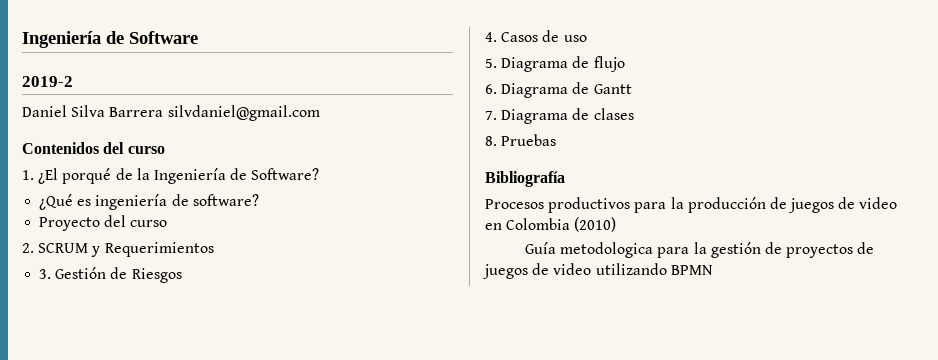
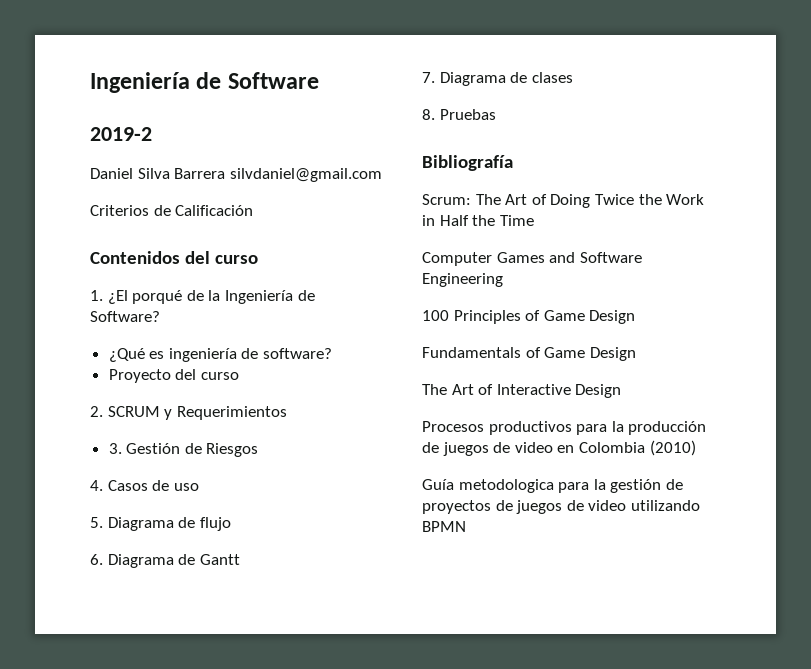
+ Criterios de Calificación
+ Scrum: The Art of Doing Twice the Work in Half the Time
+ Computer Games and Software Engineering
+ 100 Principles of Game Design
+ Fundamentals of Game Design
+ The Art of Interactive Design

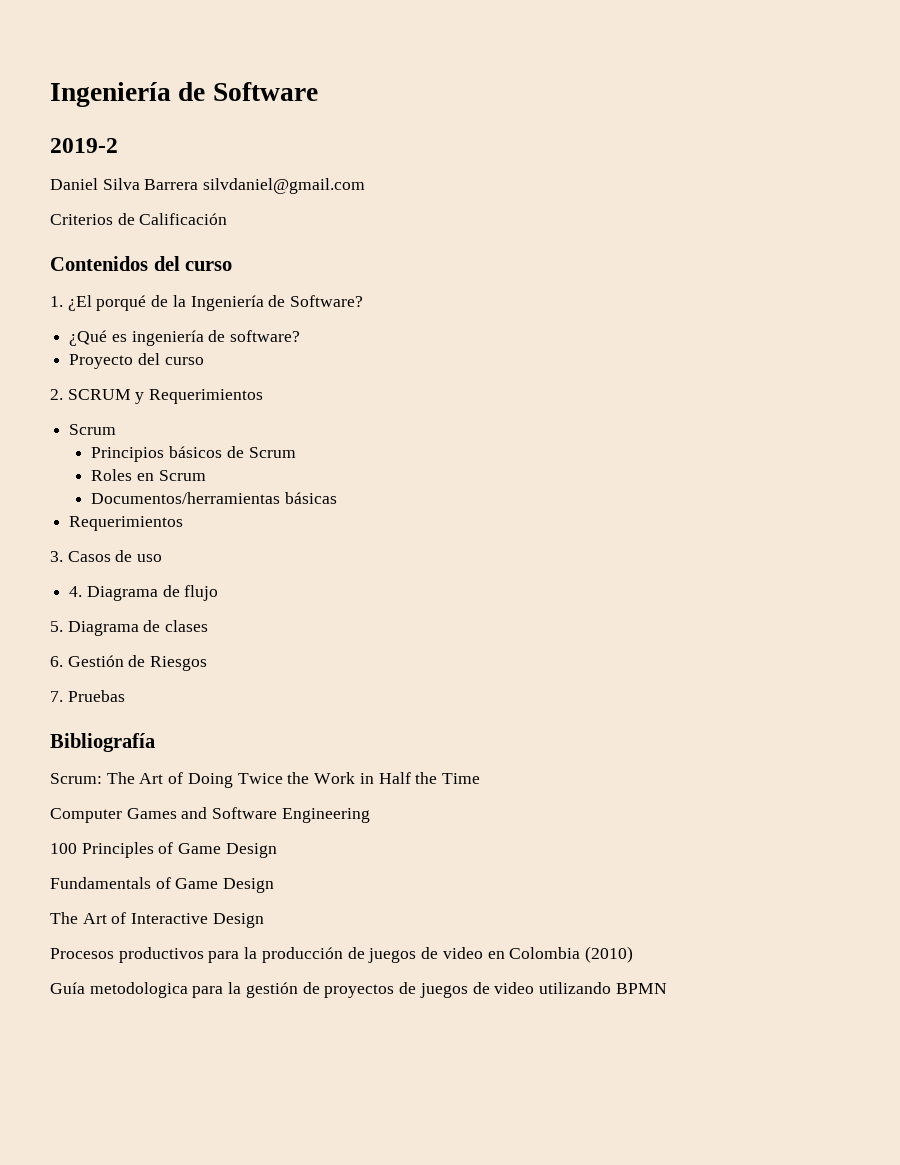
  2. SCRUM y Requerimientos
- 3. Gestión de Riesgos
- 4. Casos de uso
- 5. Diagrama de flujo
- 6. Diagrama de Gantt
- 7. Diagrama de clases
- 8. Pruebas
+ Scrum
+ Principios básicos de Scrum
+ Roles en Scrum
+ Documentos/herramientas básicas
+ Requerimientos
+ 3. Casos de uso
+ 4. Diagrama de flujo
+ 5. Diagrama de clases
+ 6. Gestión de Riesgos
+ 7. Pruebas

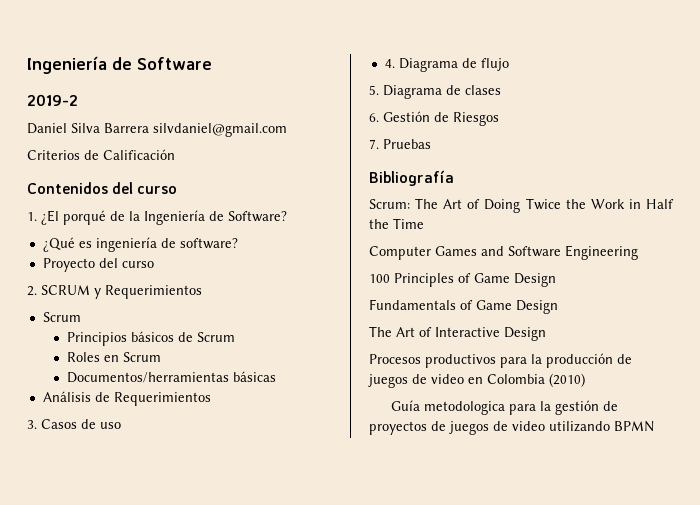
  Documentos/herramientas básicas
- Requerimientos
+ Análisis de Requerimientos

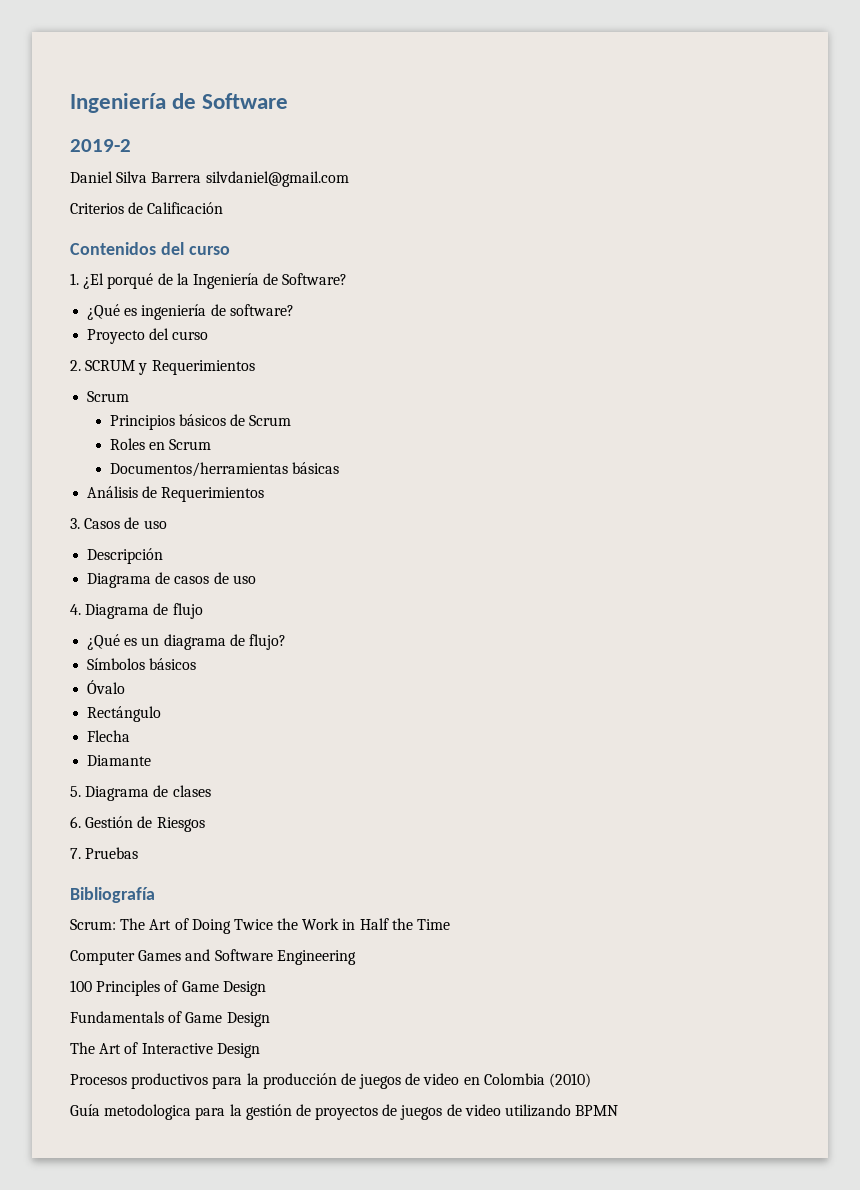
+ Descripción
+ Diagrama de casos de uso
  4. Diagrama de flujo
+ ¿Qué es un diagrama de flujo?
+ Símbolos básicos
+ Óvalo
+ Rectángulo
+ Flecha
+ Diamante

